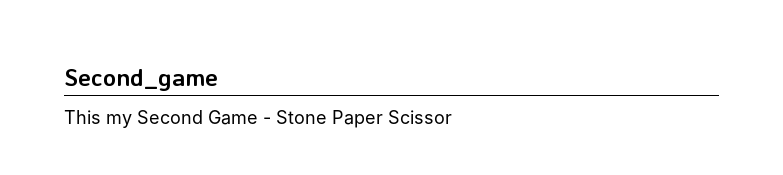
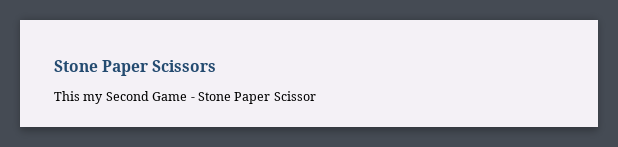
- Second_game
+ Stone Paper Scissors

